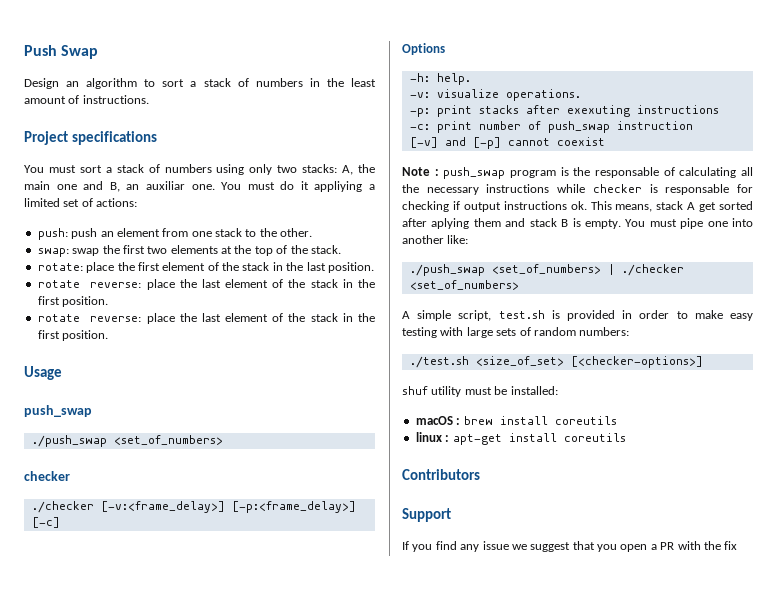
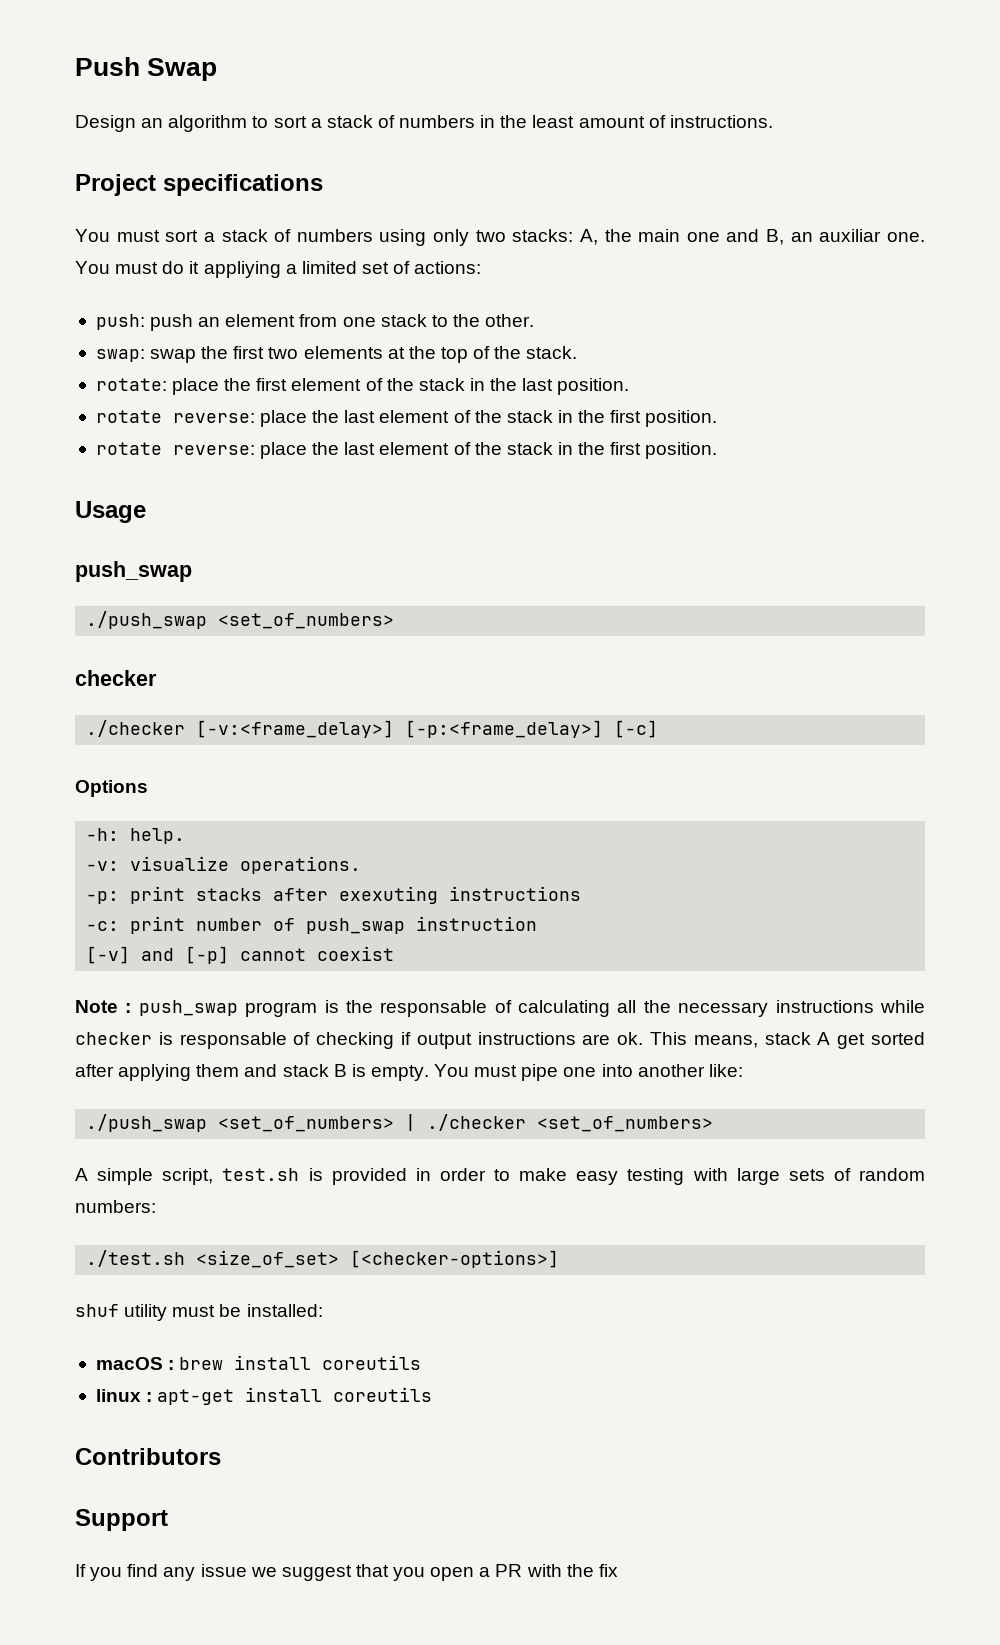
- Note : push_swap program is the responsable of calculating all the necessary instructions while checker is responsable for checking if output instructions ok.
+ Note : push_swap program is the responsable of calculating all the necessary instructions while checker is responsable of checking if output instructions are ok.
- This means, stack A get sorted after aplying them and stack B is empty.
+ This means, stack A get sorted after applying them and stack B is empty.

